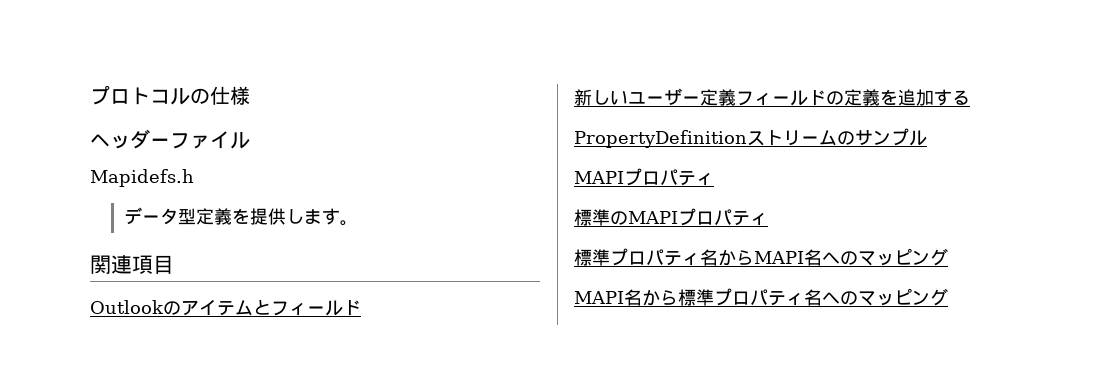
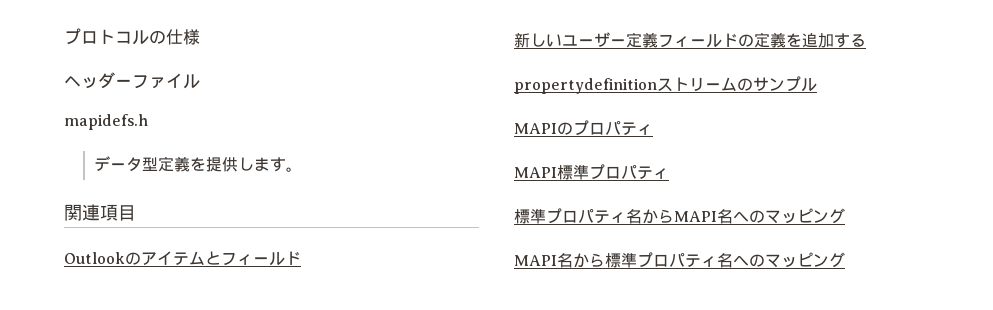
- Mapidefs.h
+ mapidefs.h
- PropertyDefinitionストリームのサンプル
- MAPIプロパティ
- 標準のMAPIプロパティ
+ propertydefinitionストリームのサンプル
+ MAPIのプロパティ
+ MAPI標準プロパティ

